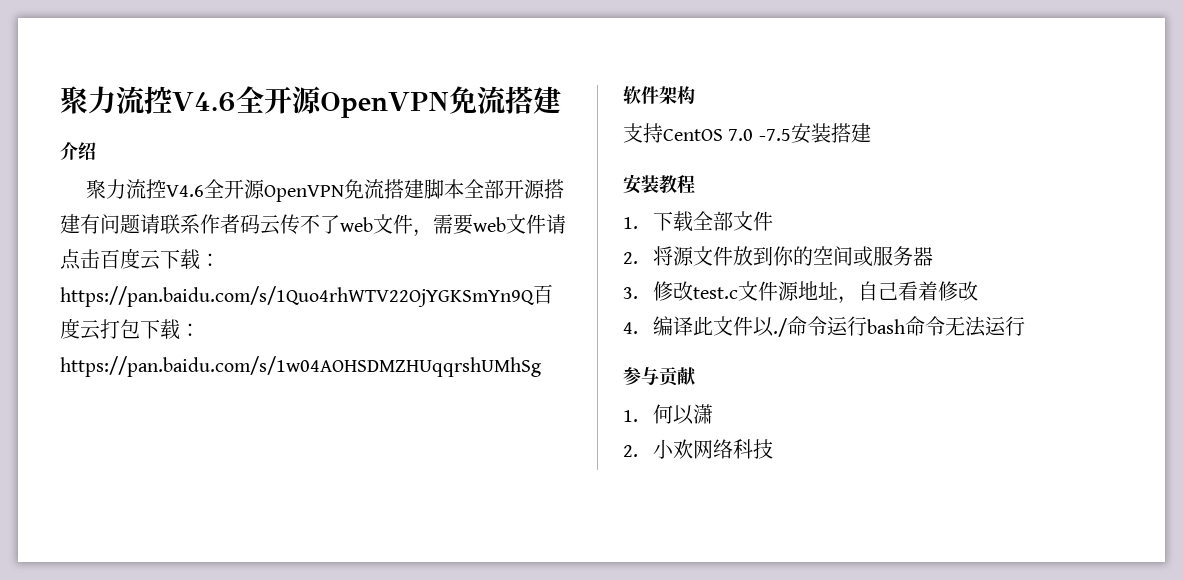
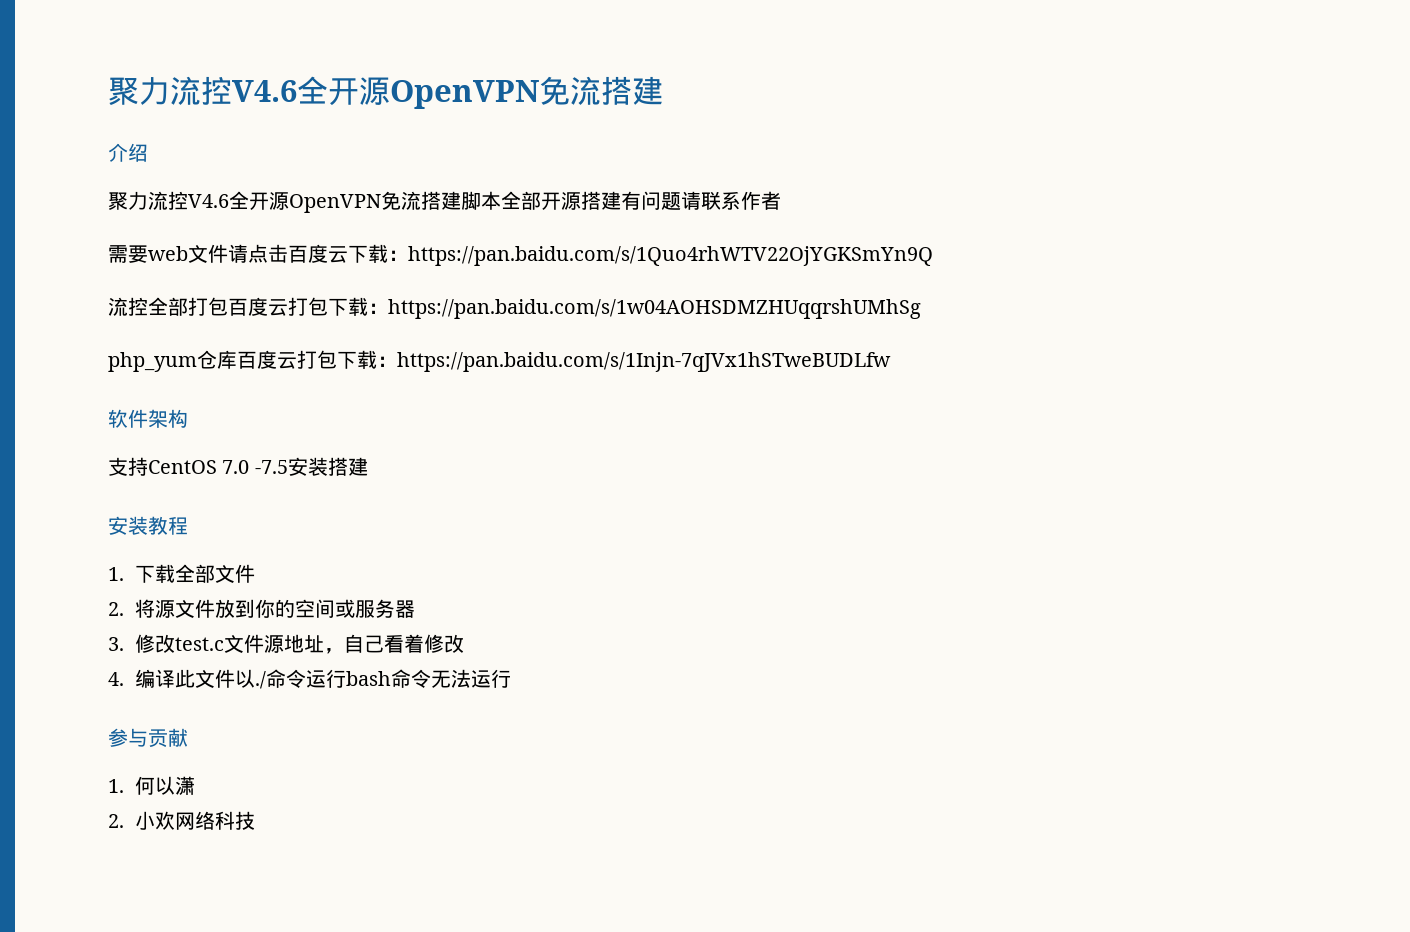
- 聚力流控V4.6全开源OpenVPN免流搭建脚本全部开源搭建有问题请联系作者码云传不了web文件，需要web文件请点击百度云下载：https://pan.baidu.com/s/1Quo4rhWTV22OjYGKSmYn9Q百度云打包下载：https://pan.baidu.com/s/1w04AOHSDMZHUqqrshUMhSg
+ 聚力流控V4.6全开源OpenVPN免流搭建脚本全部开源搭建有问题请联系作者
+ 需要web文件请点击百度云下载：https://pan.baidu.com/s/1Quo4rhWTV22OjYGKSmYn9Q
+ 流控全部打包百度云打包下载：https://pan.baidu.com/s/1w04AOHSDMZHUqqrshUMhSg
+ php_yum仓库百度云打包下载：https://pan.baidu.com/s/1Injn-7qJVx1hSTweBUDLfw

